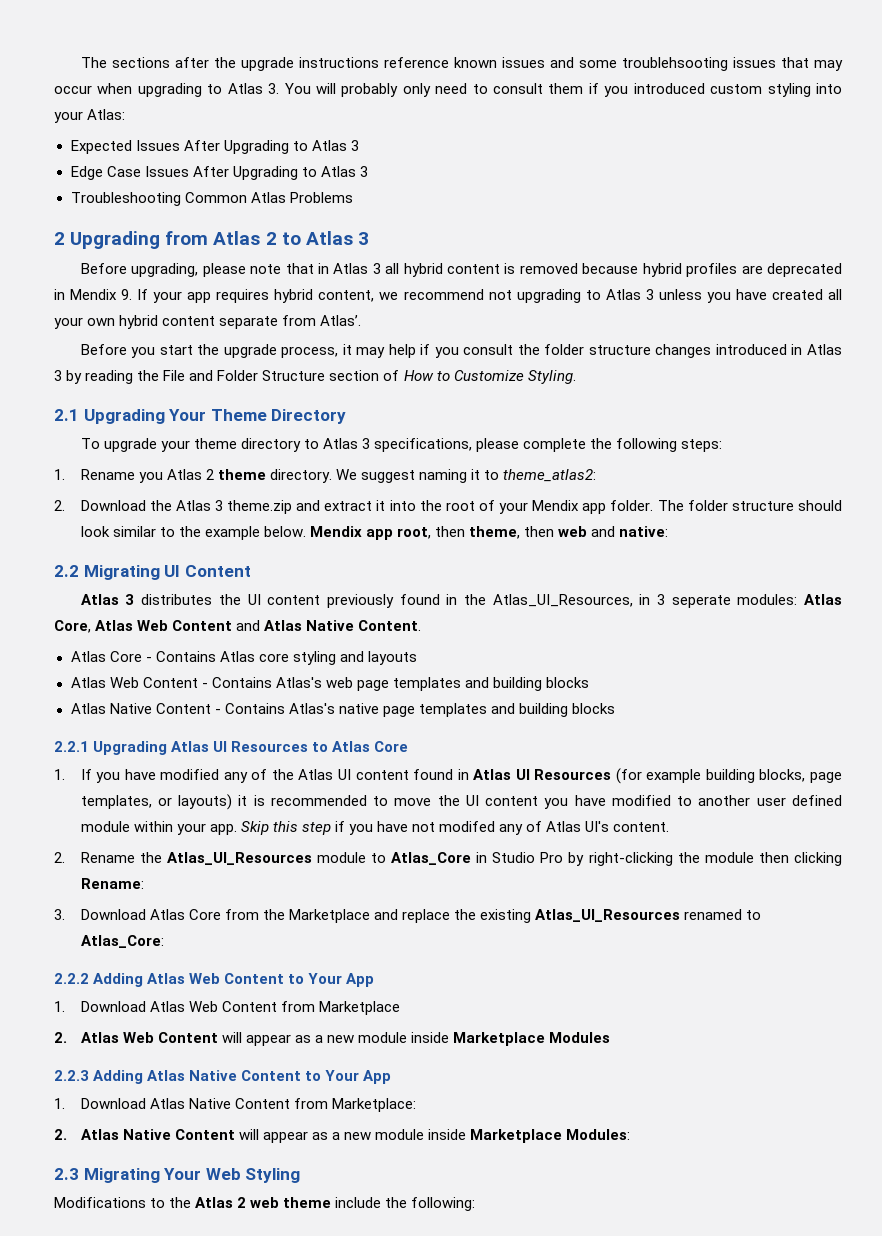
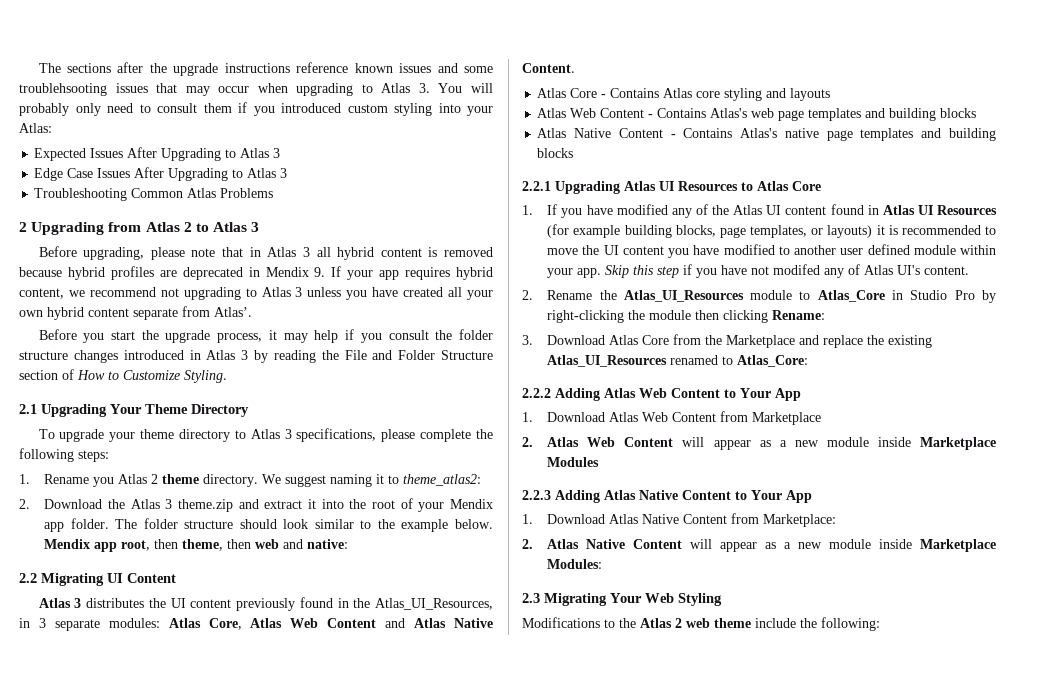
- Atlas 3 distributes the UI content previously found in the Atlas_UI_Resources, in 3 seperate modules: Atlas Core, Atlas Web Content and Atlas Native Content.
+ Atlas 3 distributes the UI content previously found in the Atlas_UI_Resources, in 3 separate modules: Atlas Core, Atlas Web Content and Atlas Native Content.

